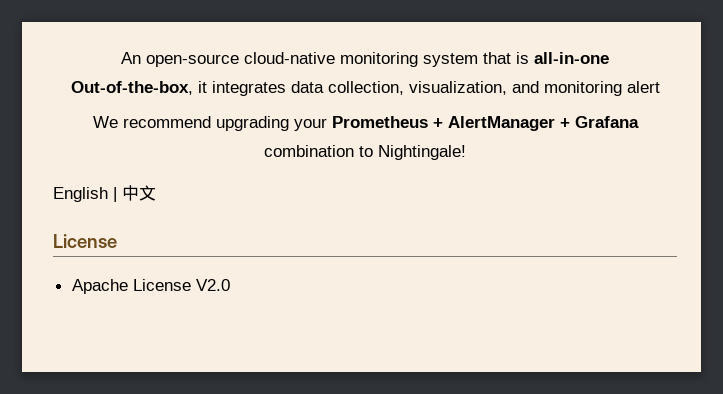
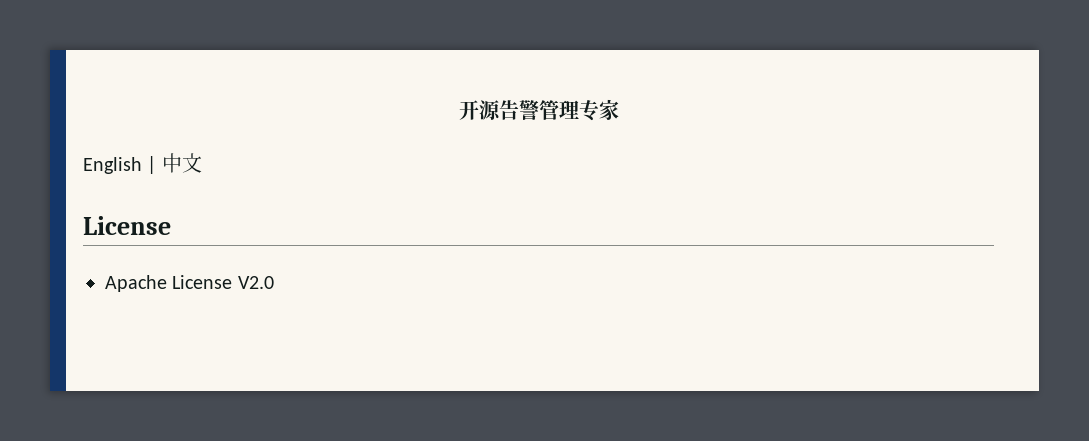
- An open-source cloud-native monitoring system that is all-in-one
- Out-of-the-box, it integrates data collection, visualization, and monitoring alert
- We recommend upgrading your Prometheus + AlertManager + Grafana combination to Nightingale!
+ 开源告警管理专家

